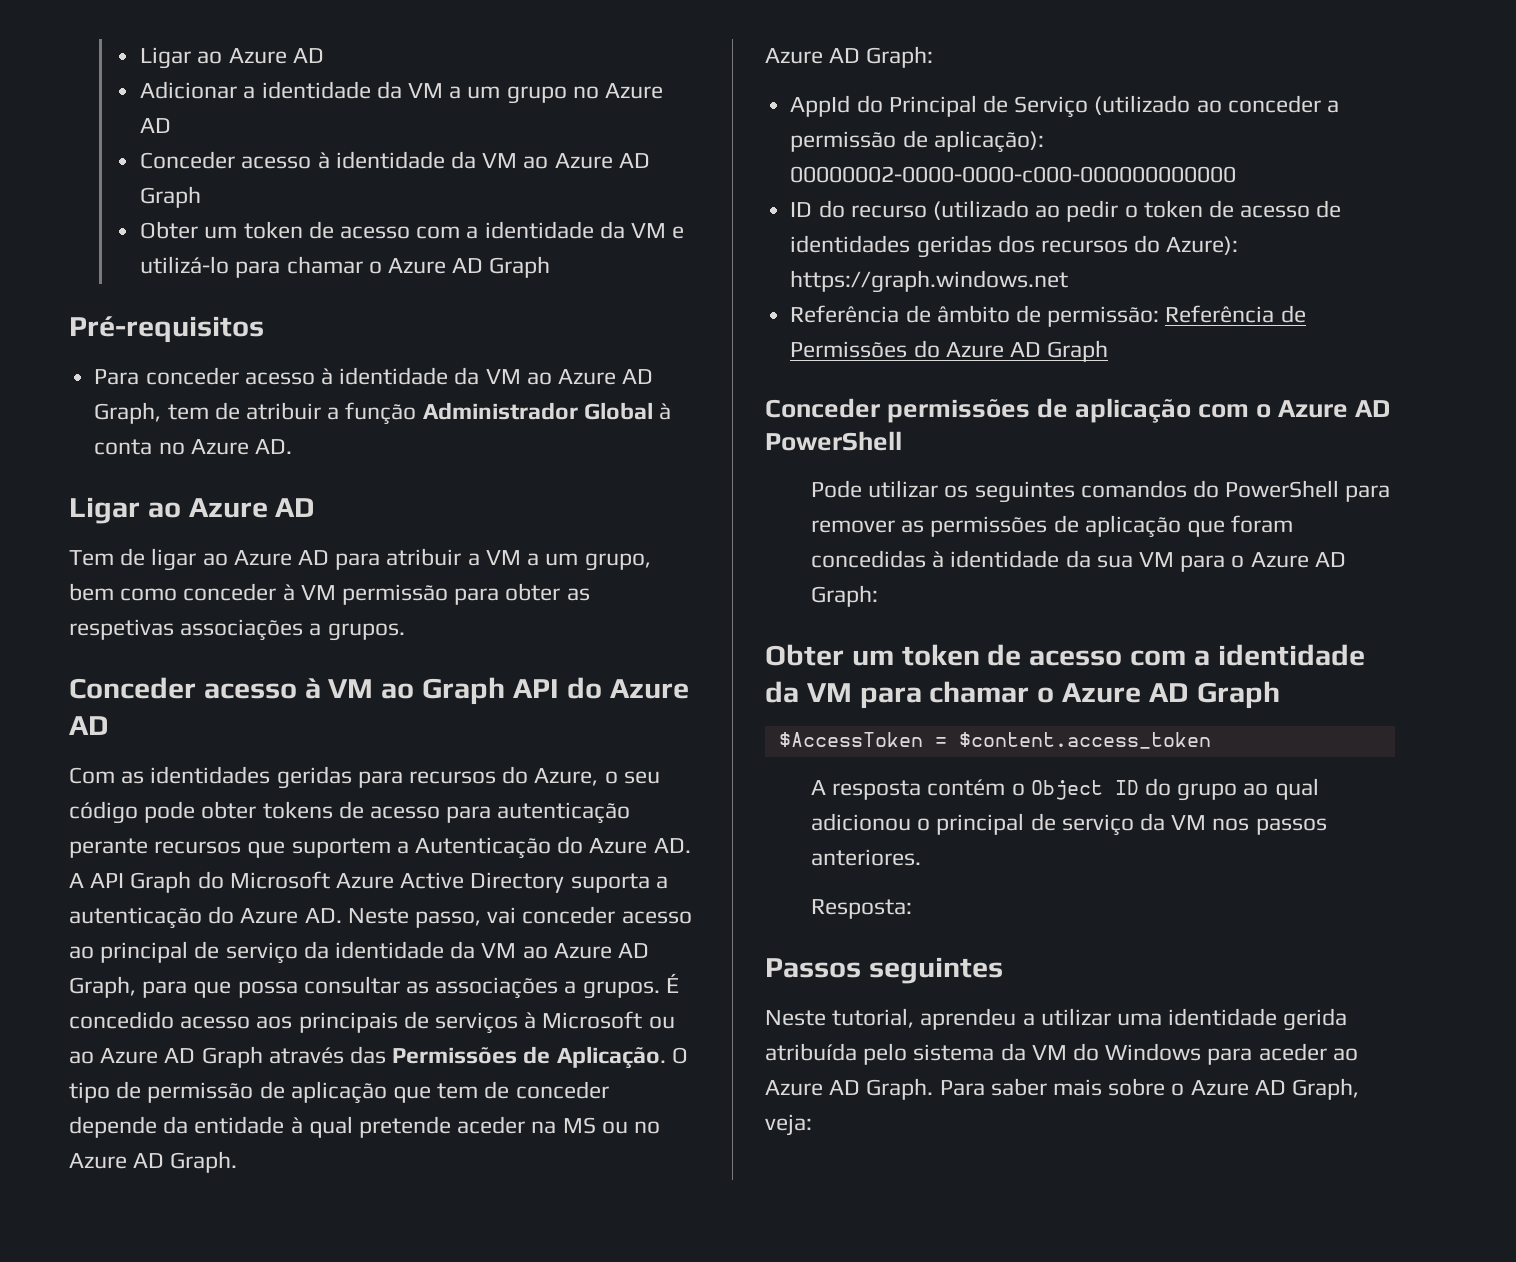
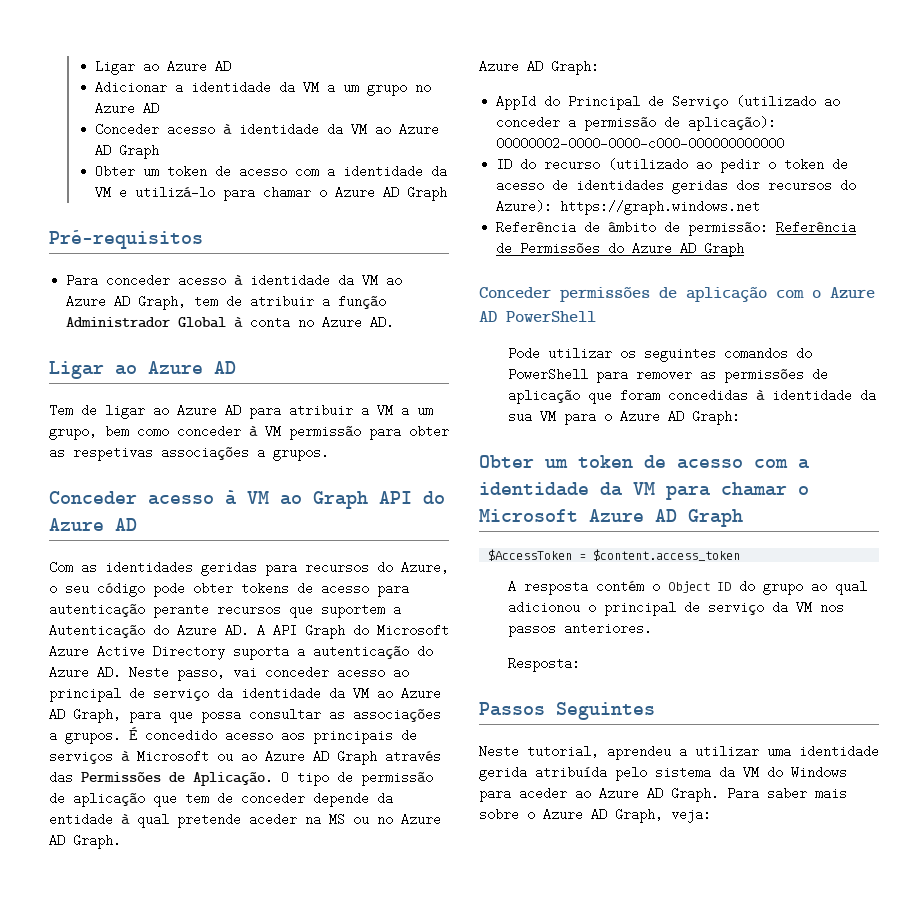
- Obter um token de acesso com a identidade da VM para chamar o Azure AD Graph
+ Obter um token de acesso com a identidade da VM para chamar o Microsoft Azure AD Graph
- Passos seguintes
+ Passos Seguintes

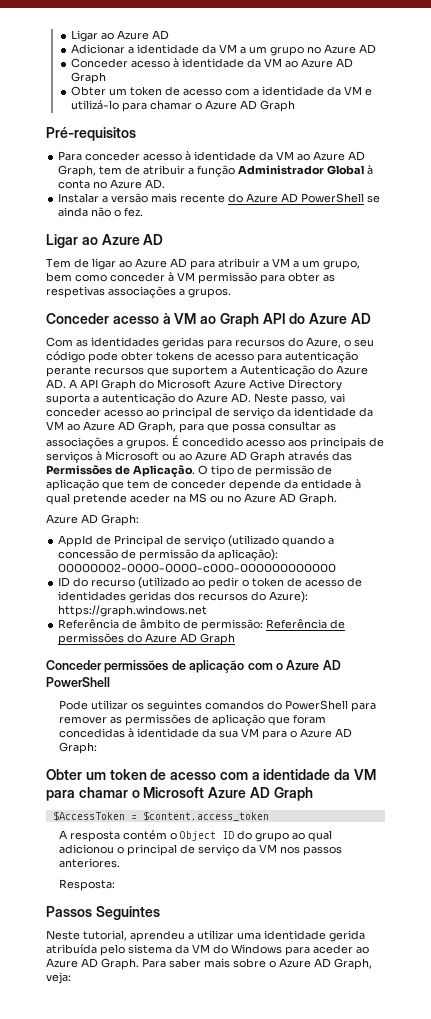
+ Instalar a versão mais recente do Azure AD PowerShell se ainda não o fez.
- AppId do Principal de Serviço (utilizado ao conceder a permissão de aplicação): 00000002-0000-0000-c000-000000000000
+ AppId de Principal de serviço (utilizado quando a concessão de permissão da aplicação): 00000002-0000-0000-c000-000000000000
- Referência de âmbito de permissão: Referência de Permissões do Azure AD Graph
+ Referência de âmbito de permissão: Referência de permissões do Azure AD Graph

